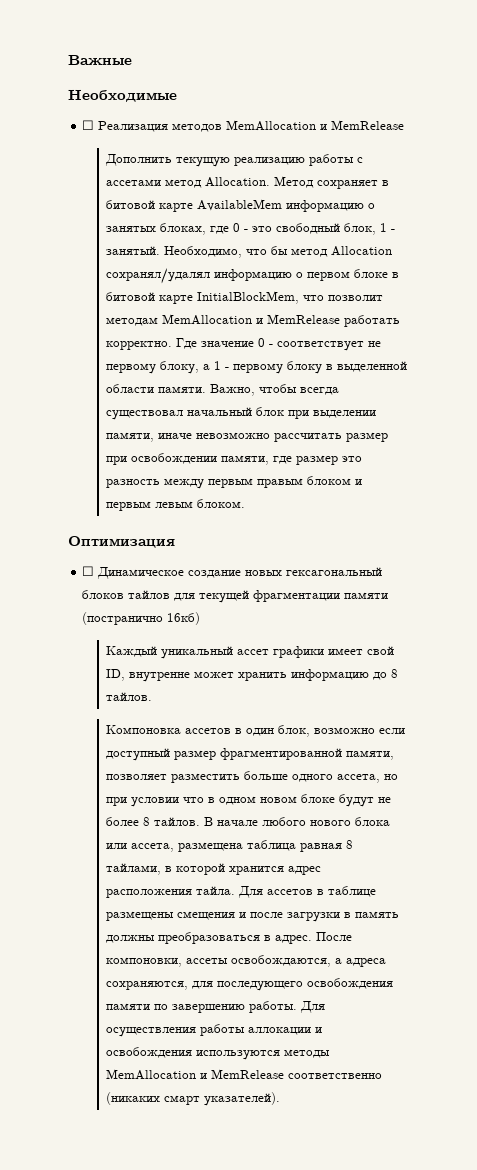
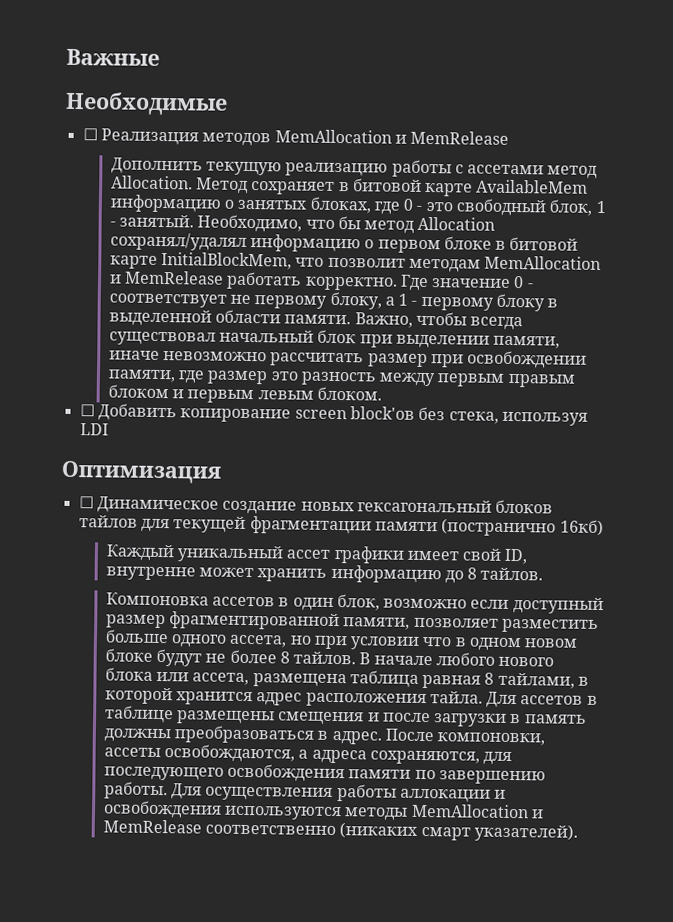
+ ☐ Добавить копирование screen block'ов без стека, используя LDI

